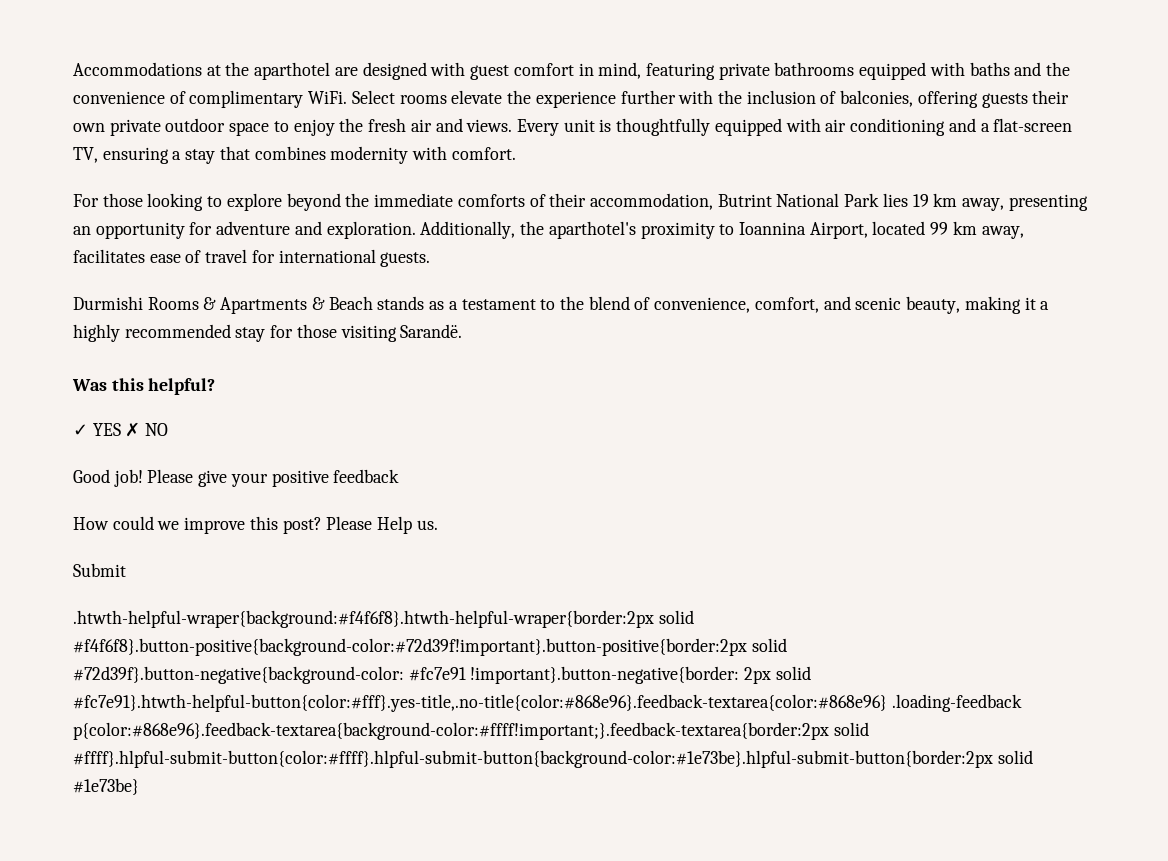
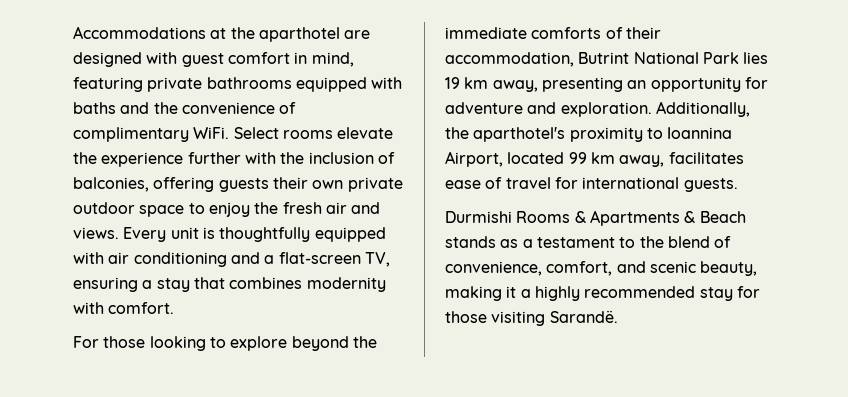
- Was this helpful?
- ✓ YES ✗ NO
- Good job! Please give your positive feedback
- How could we improve this post? Please Help us.
- Submit
- .htwth-helpful-wraper{background:#f4f6f8}.htwth-helpful-wraper{border:2px solid #f4f6f8}.button-positive{background-color:#72d39f!important}.button-positive{border:2px solid #72d39f}.button-negative{background-color: #fc7e91 !important}.button-negative{border: 2px solid #fc7e91}.htwth-helpful-button{color:#fff}.yes-title,.no-title{color:#868e96}.feedback-textarea{color:#868e96} .loading-feedback p{color:#868e96}.feedback-textarea{background-color:#ffff!important;}.feedback-textarea{border:2px solid #ffff}.hlpful-submit-button{color:#ffff}.hlpful-submit-button{background-color:#1e73be}.hlpful-submit-button{border:2px solid #1e73be}

